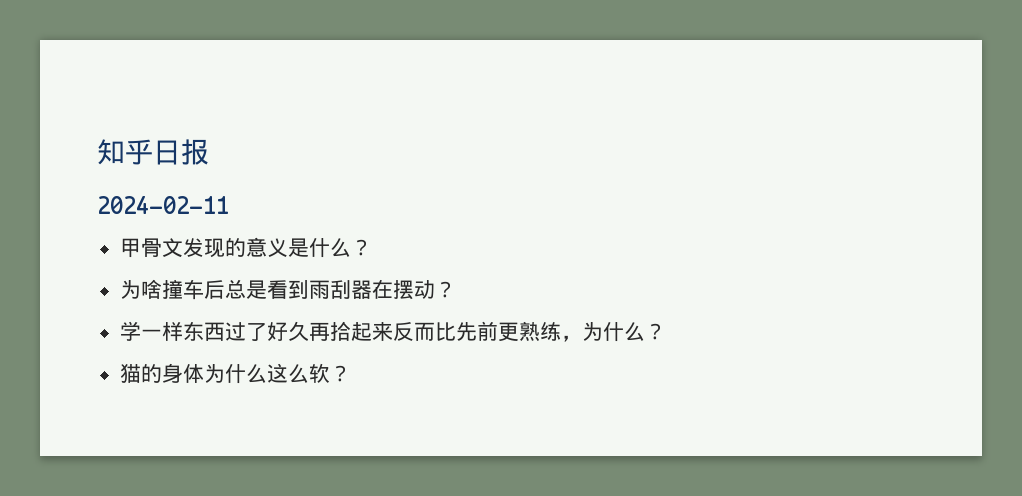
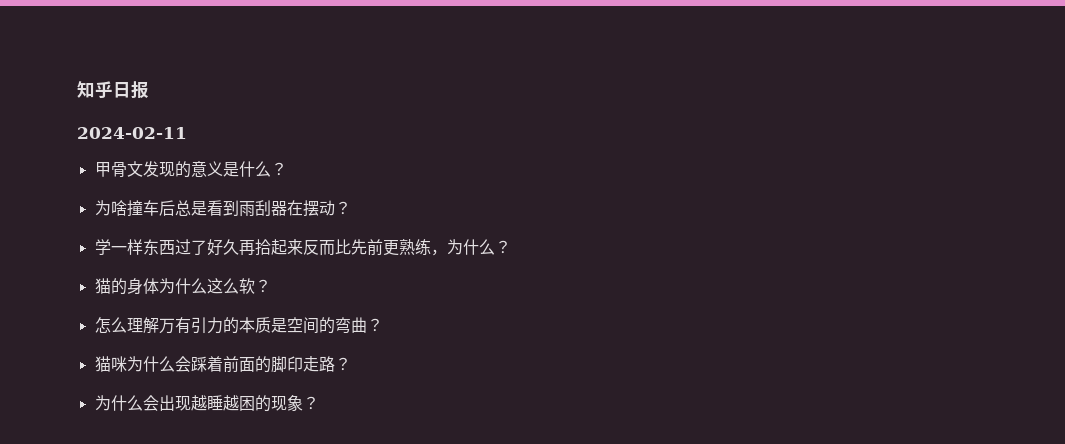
+ 怎么理解万有引力的本质是空间的弯曲？
+ 猫咪为什么会踩着前面的脚印走路？
+ 为什么会出现越睡越困的现象？

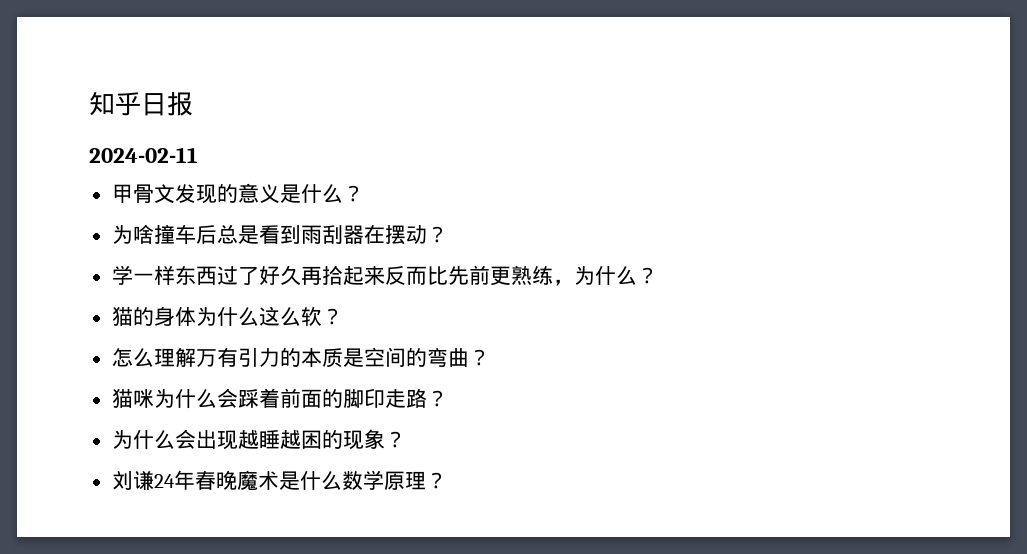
+ 刘谦24年春晚魔术是什么数学原理？

